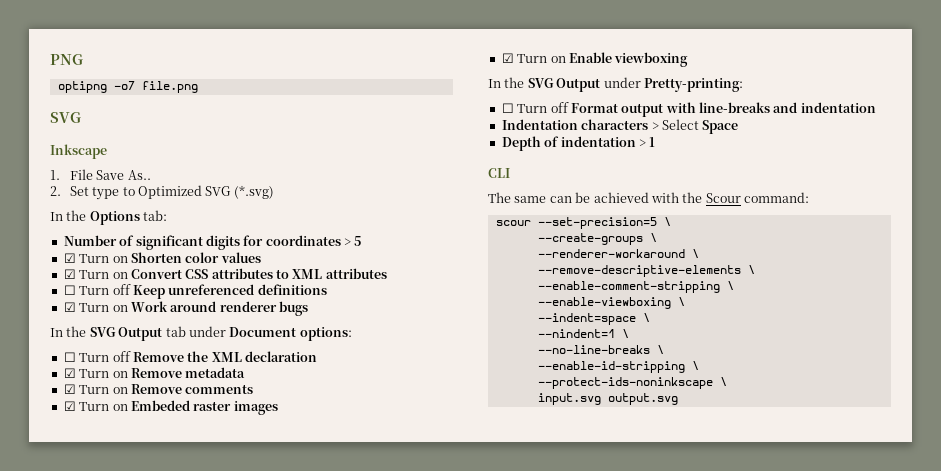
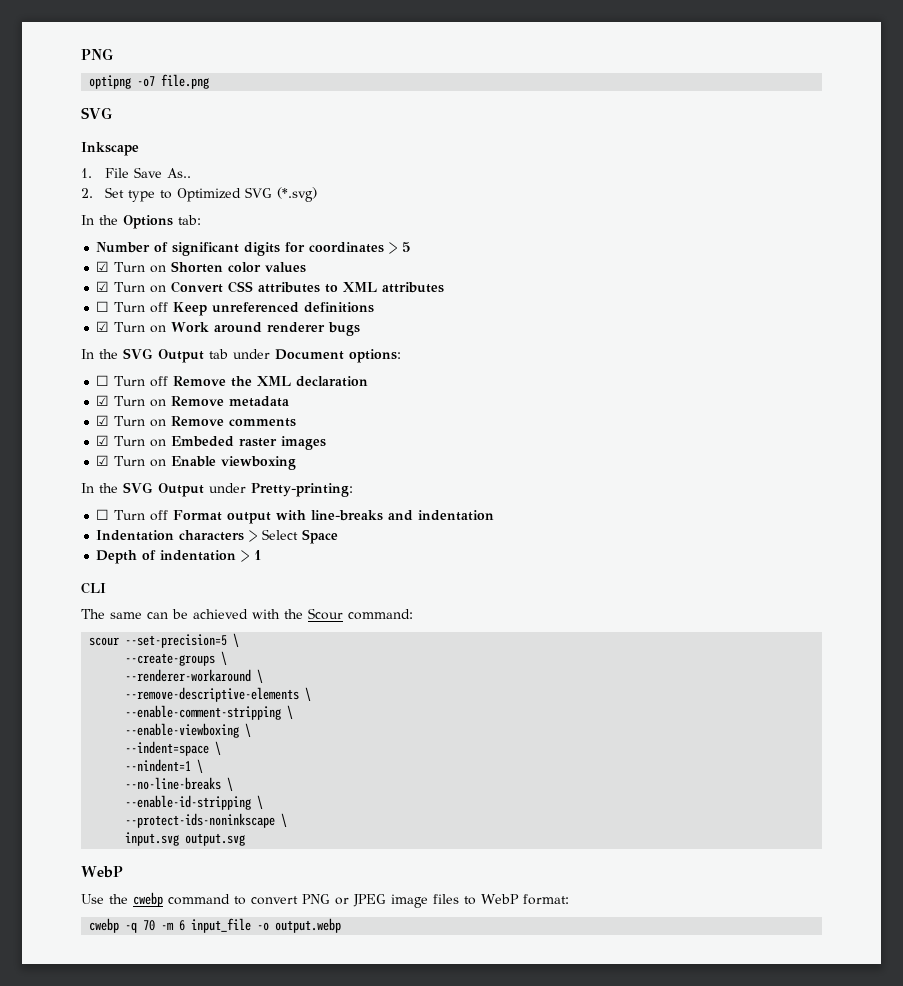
  input.svg output.svg
+ WebP
+ Use the cwebp command to convert PNG or JPEG image files to WebP format:
+ cwebp -q 70 -m 6 input_file -o output.webp

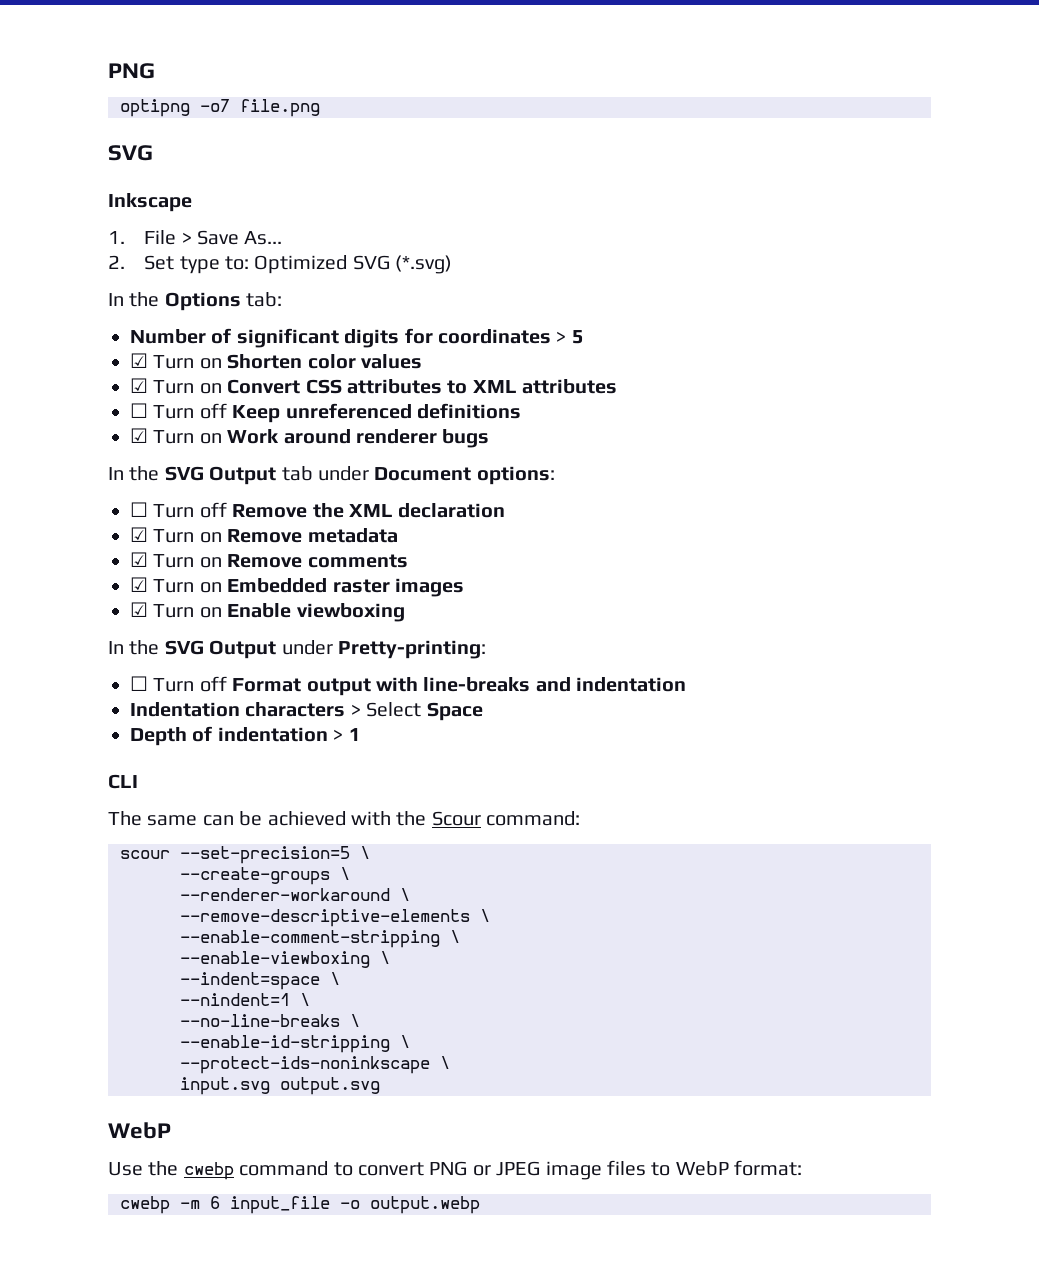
- 1. File Save As..
+ 1. File > Save As...
- 2. Set type to Optimized SVG (*.svg)
+ 2. Set type to: Optimized SVG (*.svg)
- ☑ Turn on Embeded raster images
+ ☑ Turn on Embedded raster images
- cwebp -q 70 -m 6 input_file -o output.webp
+ cwebp -m 6 input_file -o output.webp

